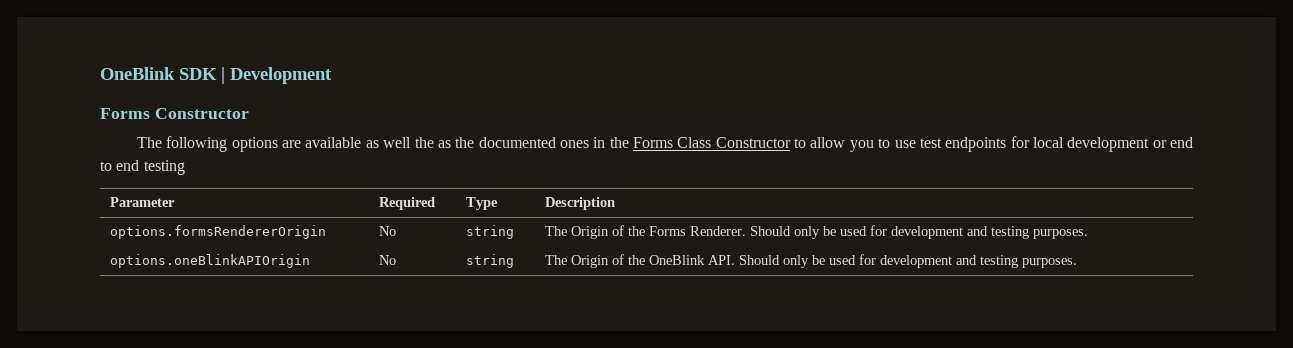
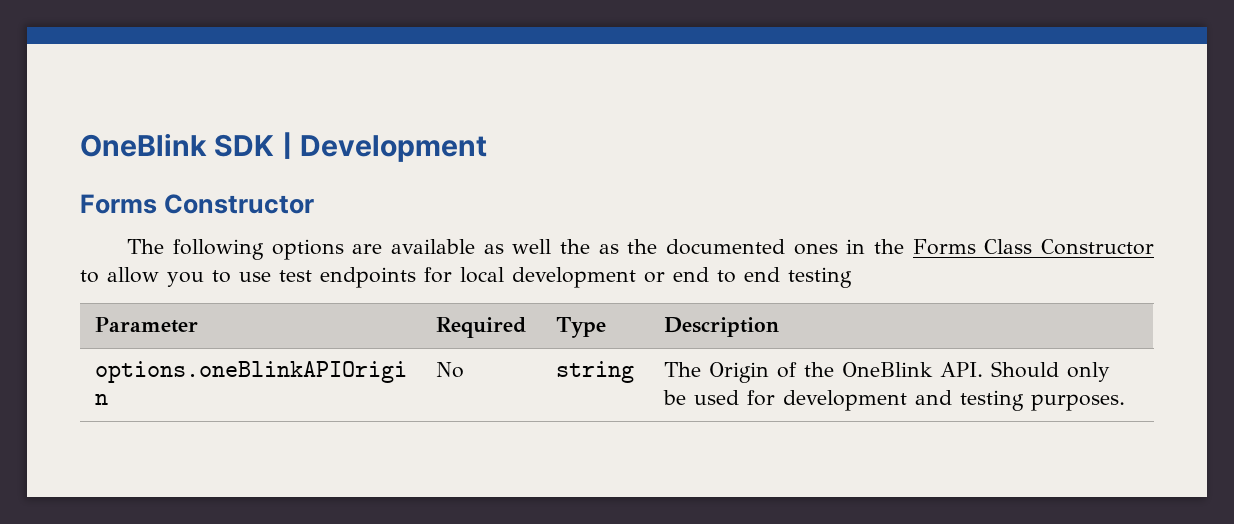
- options.formsRendererOrigin | No | string | The Origin of the Forms Renderer. Should only be used for development and testing purposes.

